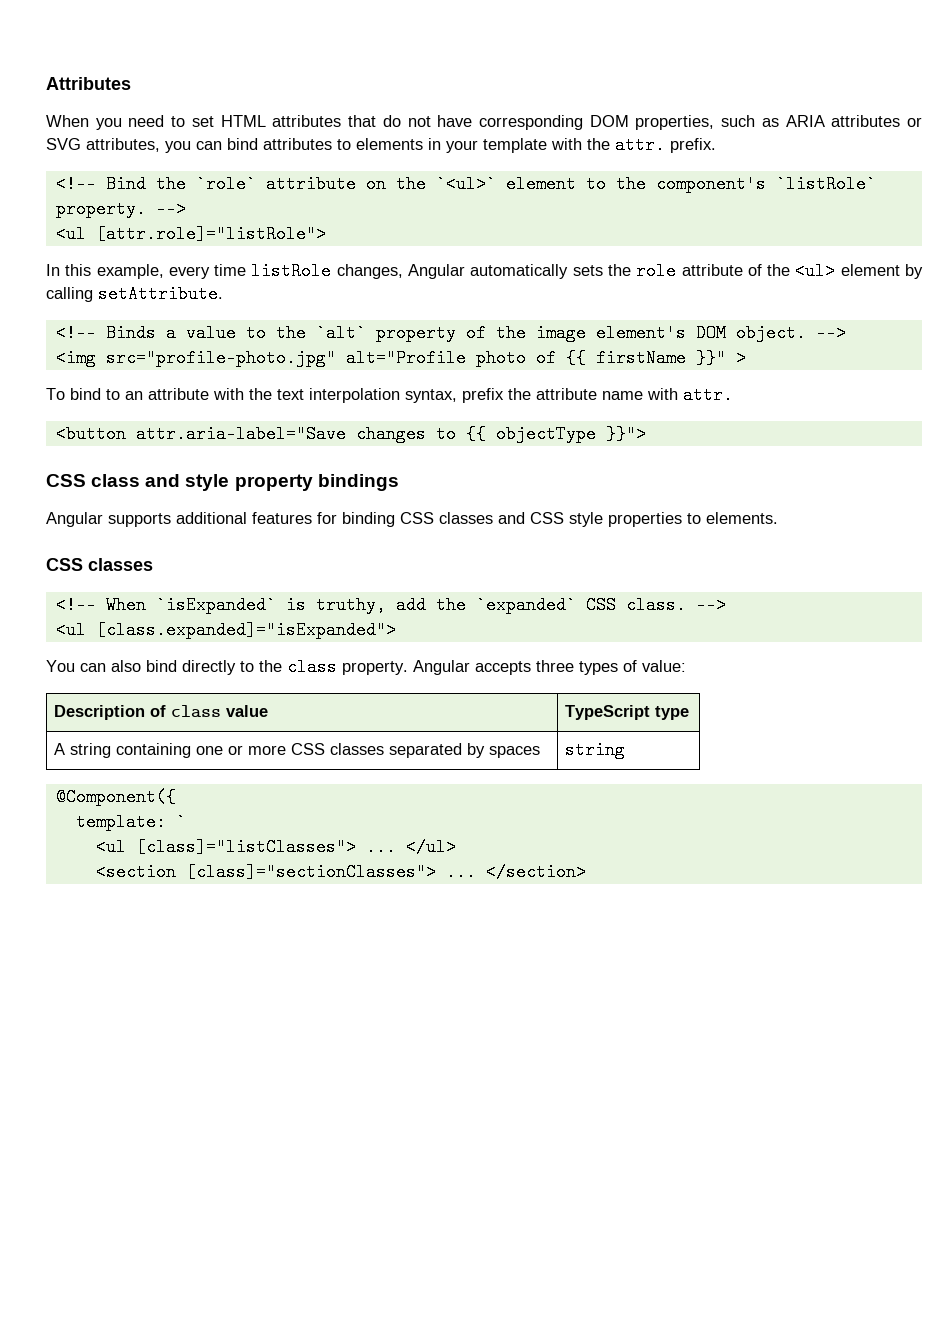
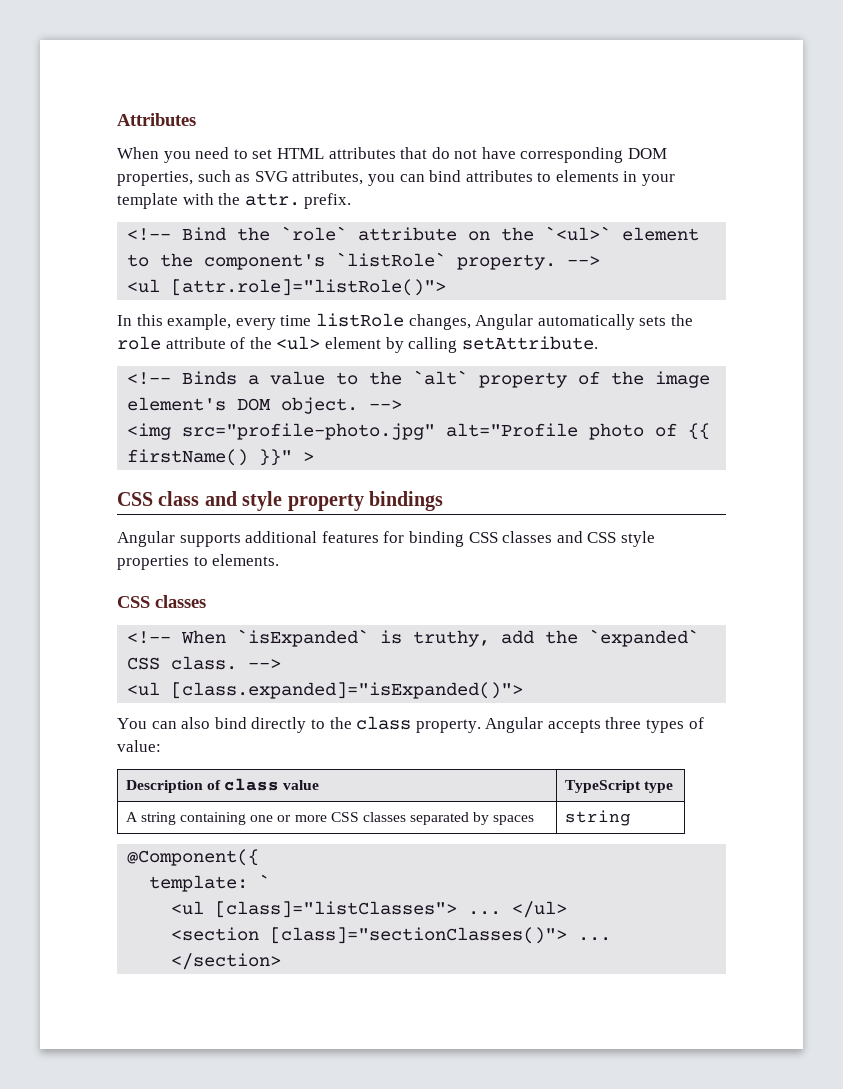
- When you need to set HTML attributes that do not have corresponding DOM properties, such as ARIA attributes or SVG attributes, you can bind attributes to elements in your template with the attr. prefix.
+ When you need to set HTML attributes that do not have corresponding DOM properties, such as SVG attributes, you can bind attributes to elements in your template with the attr. prefix.
- <ul [attr.role]="listRole">
+ <ul [attr.role]="listRole()">
- <img src="profile-photo.jpg" alt="Profile photo of {{ firstName }}" >
+ <img src="profile-photo.jpg" alt="Profile photo of {{ firstName() }}" >
- To bind to an attribute with the text interpolation syntax, prefix the attribute name with attr.
- <button attr.aria-label="Save changes to {{ objectType }}">
- <ul [class.expanded]="isExpanded">
+ <ul [class.expanded]="isExpanded()">
- <section [class]="sectionClasses"> ...
+ <section [class]="sectionClasses()"> ...

